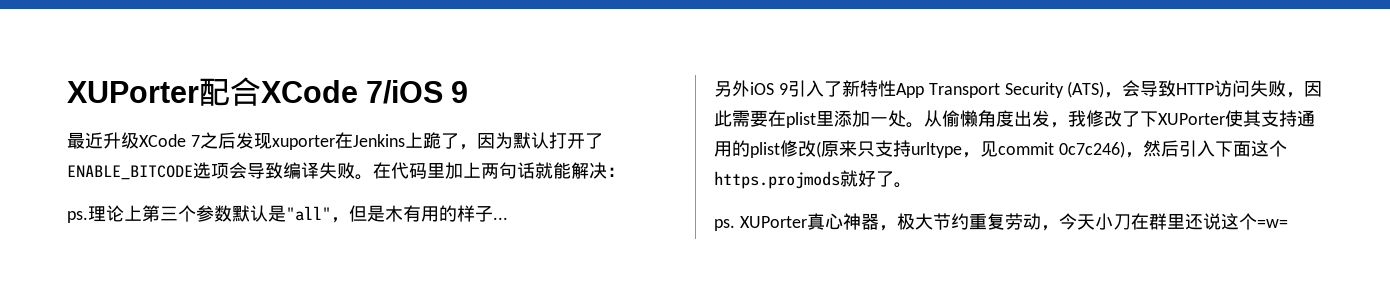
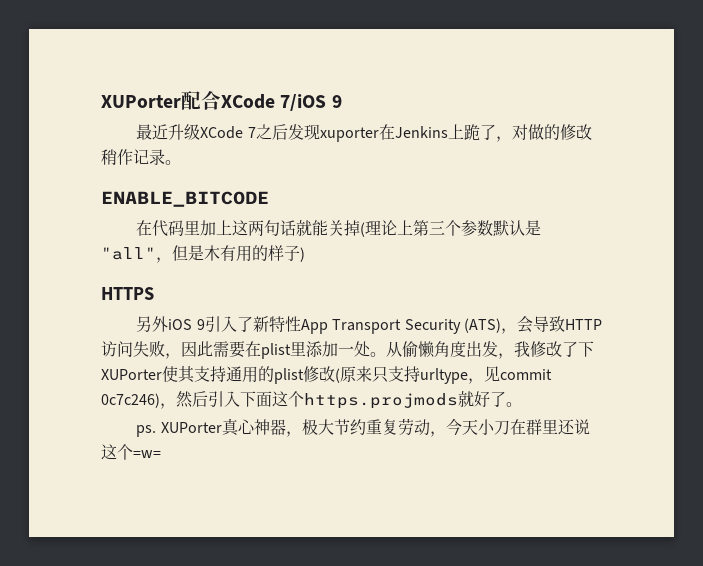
- 最近升级XCode 7之后发现xuporter在Jenkins上跪了，因为默认打开了ENABLE_BITCODE选项会导致编译失败。在代码里加上两句话就能解决：
- ps.理论上第三个参数默认是"all"，但是木有用的样子...
+ 最近升级XCode 7之后发现xuporter在Jenkins上跪了，对做的修改稍作记录。
+ ENABLE_BITCODE
+ 在代码里加上这两句话就能关掉(理论上第三个参数默认是"all"，但是木有用的样子)
+ HTTPS

